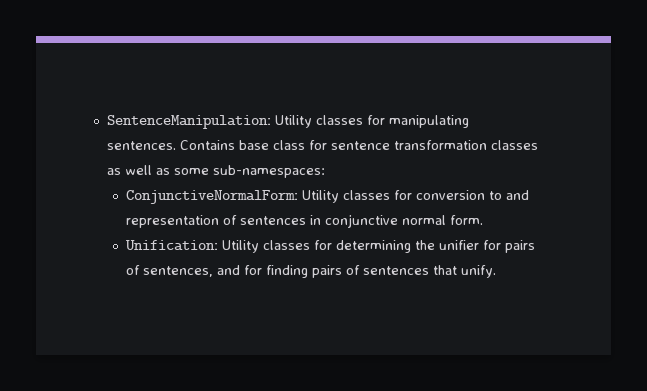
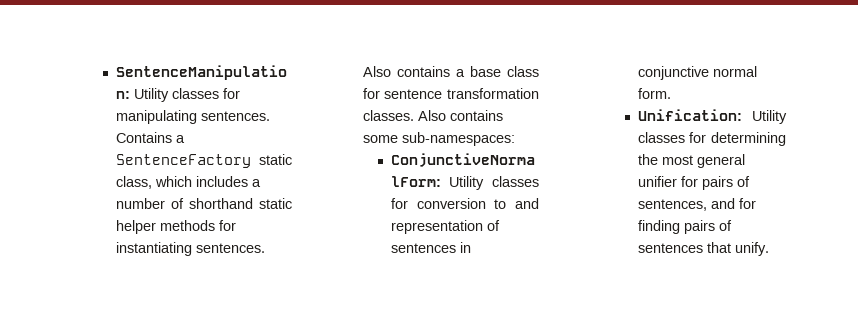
- Contains base class for sentence transformation classes as well as some sub-namespaces:
+ Contains a SentenceFactory static class, which includes a number of shorthand static helper methods for instantiating sentences. Also contains a base class for sentence transformation classes. Also contains some sub-namespaces:
- Unification: Utility classes for determining the unifier for pairs of sentences, and for finding pairs of sentences that unify.
+ Unification: Utility classes for determining the most general unifier for pairs of sentences, and for finding pairs of sentences that unify.

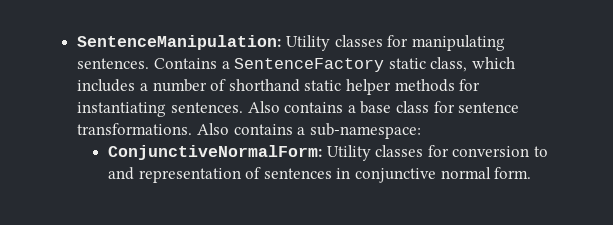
- Also contains a base class for sentence transformation classes. Also contains some sub-namespaces:
+ Also contains a base class for sentence transformations. Also contains a sub-namespace:
- Unification: Utility classes for determining the most general unifier for pairs of sentences, and for finding pairs of sentences that unify.

